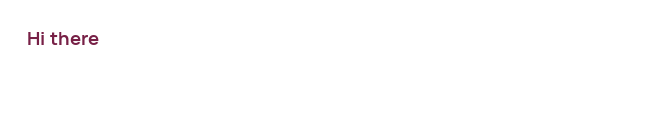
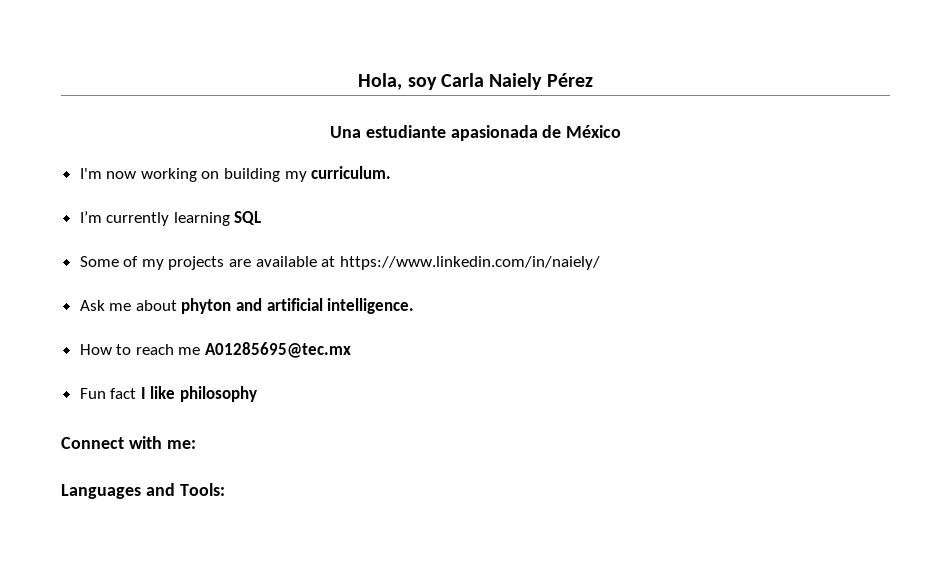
- Hi there
+ Hola, soy Carla Naiely Pérez
+ Una estudiante apasionada de México
+ I'm now working on building my curriculum.
+ I’m currently learning SQL
+ Some of my projects are available at https://www.linkedin.com/in/naiely/
+ Ask me about phyton and artificial intelligence.
+ How to reach me A01285695@tec.mx
+ Fun fact I like philosophy
+ Connect with me:
+ Languages and Tools:

